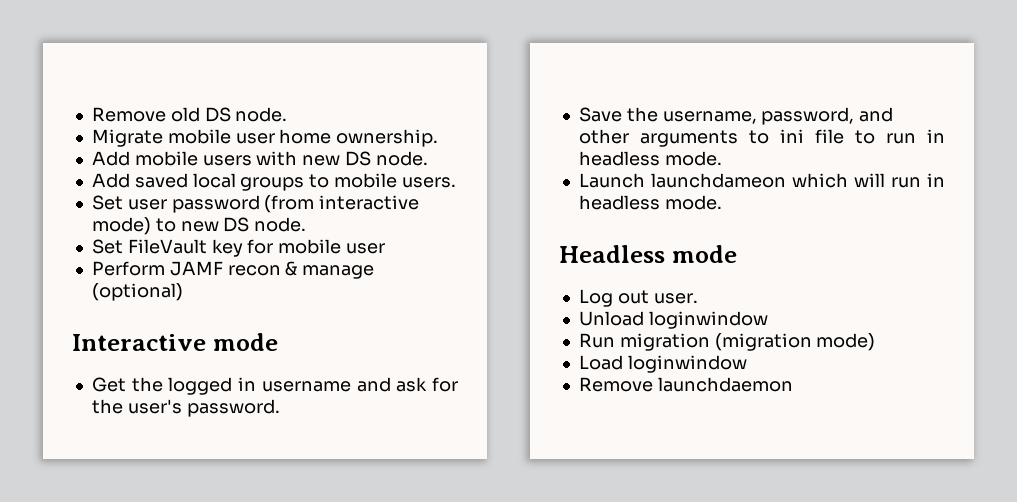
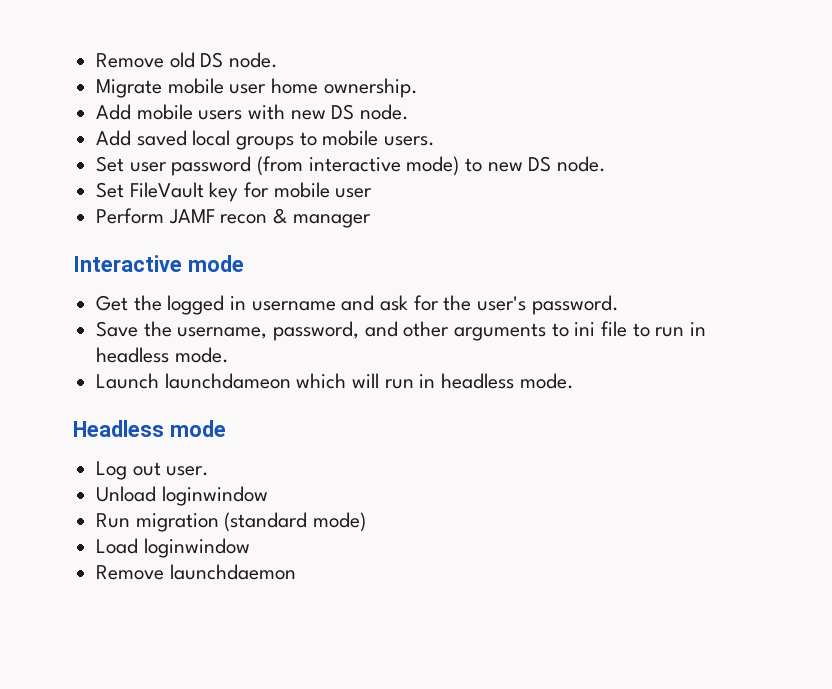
- Perform JAMF recon & manage (optional)
+ Perform JAMF recon & manager
- Run migration (migration mode)
+ Run migration (standard mode)

